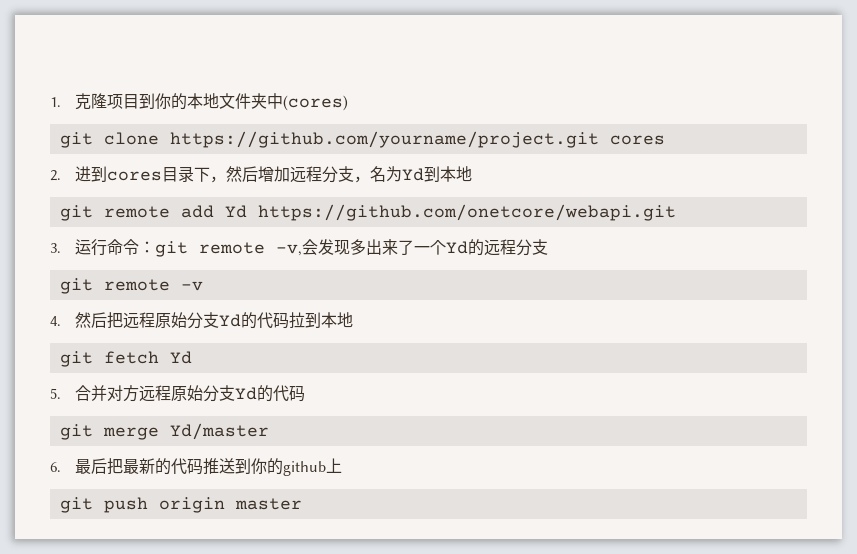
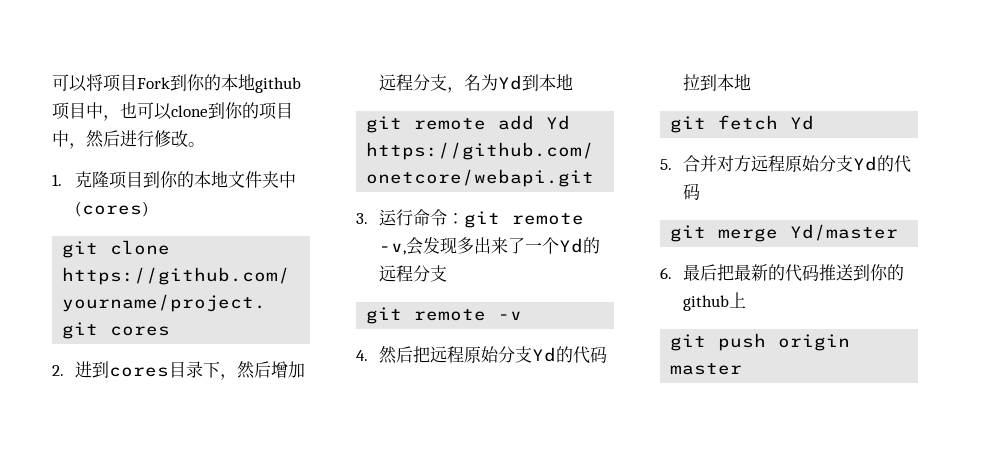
+ 可以将项目Fork到你的本地github项目中，也可以clone到你的项目中，然后进行修改。

